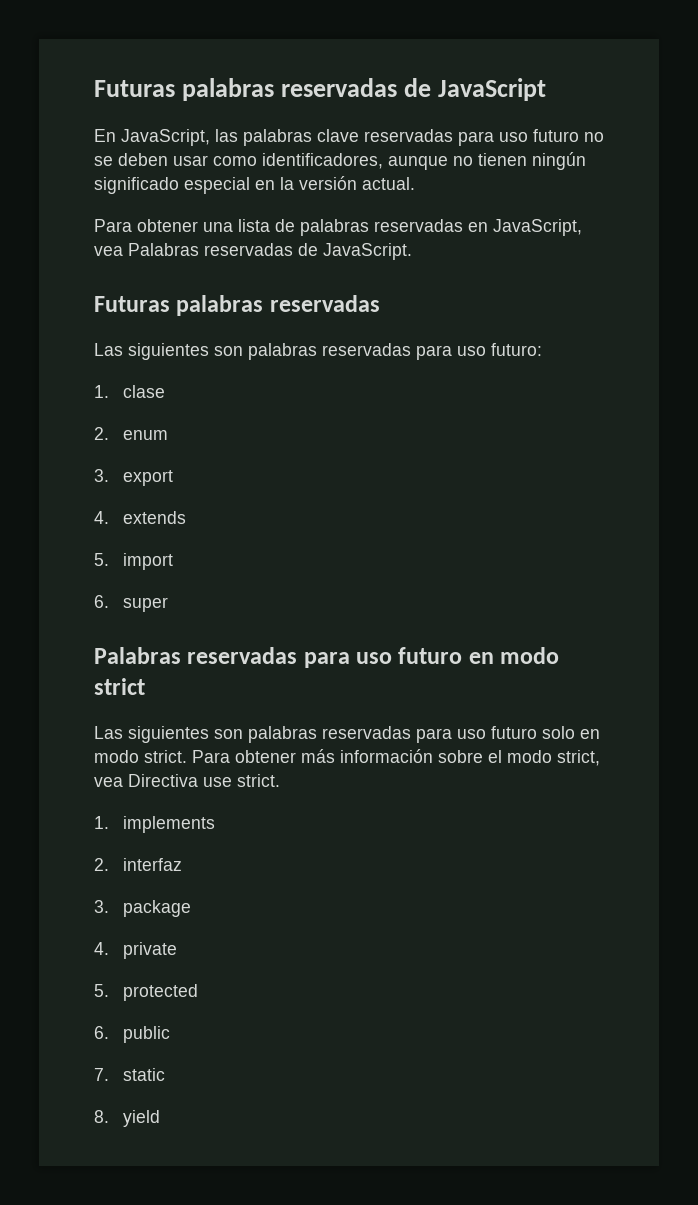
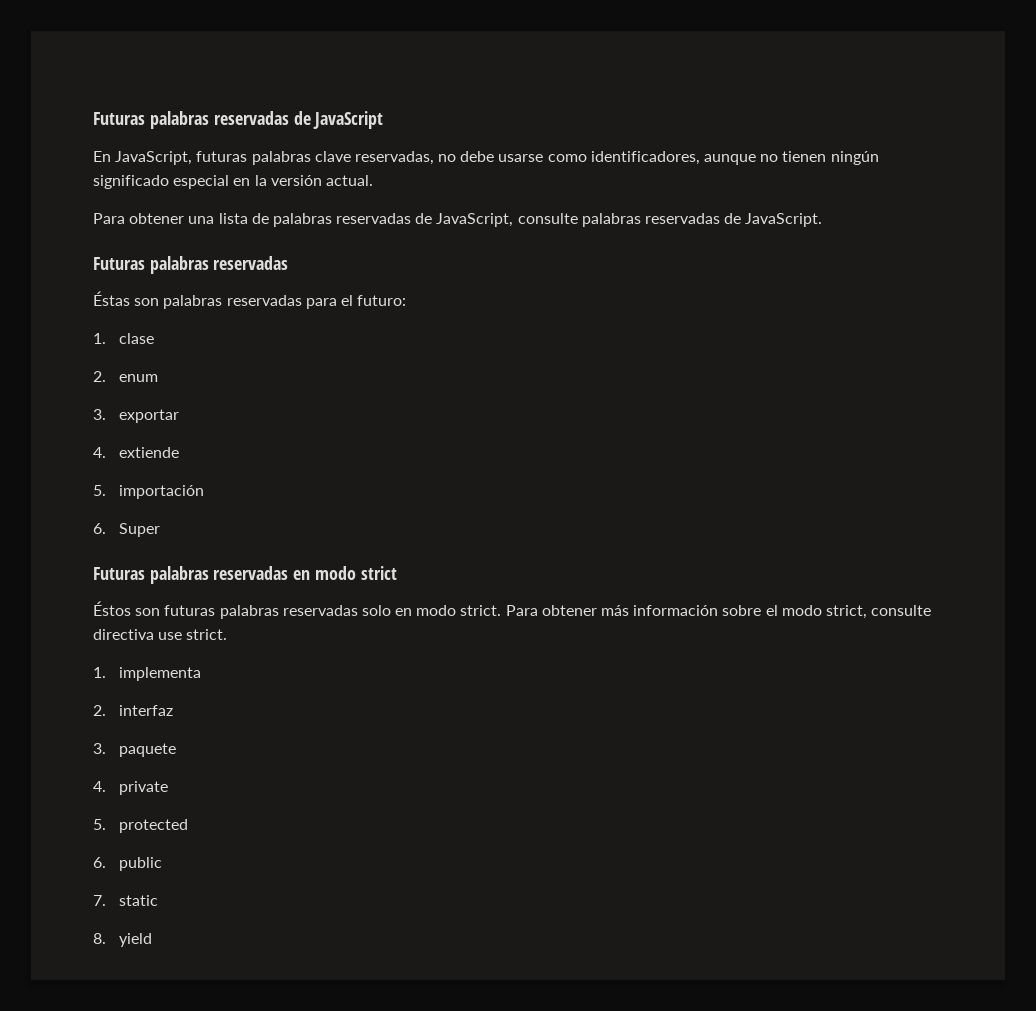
- En JavaScript, las palabras clave reservadas para uso futuro no se deben usar como identificadores, aunque no tienen ningún significado especial en la versión actual.
+ En JavaScript, futuras palabras clave reservadas, no debe usarse como identificadores, aunque no tienen ningún significado especial en la versión actual.
- Para obtener una lista de palabras reservadas en JavaScript, vea Palabras reservadas de JavaScript.
+ Para obtener una lista de palabras reservadas de JavaScript, consulte palabras reservadas de JavaScript.
- Las siguientes son palabras reservadas para uso futuro:
+ Éstas son palabras reservadas para el futuro:
- 3. export
- 4. extends
- 5. import
- 6. super
- Palabras reservadas para uso futuro en modo strict
- Las siguientes son palabras reservadas para uso futuro solo en modo strict.
+ 3. exportar
+ 4. extiende
+ 5. importación
+ 6. Super
+ Futuras palabras reservadas en modo strict
+ Éstos son futuras palabras reservadas solo en modo strict.
- Para obtener más información sobre el modo strict, vea Directiva use strict.
+ Para obtener más información sobre el modo strict, consulte directiva use strict.
- 1. implements
+ 1. implementa
- 3. package
+ 3. paquete

